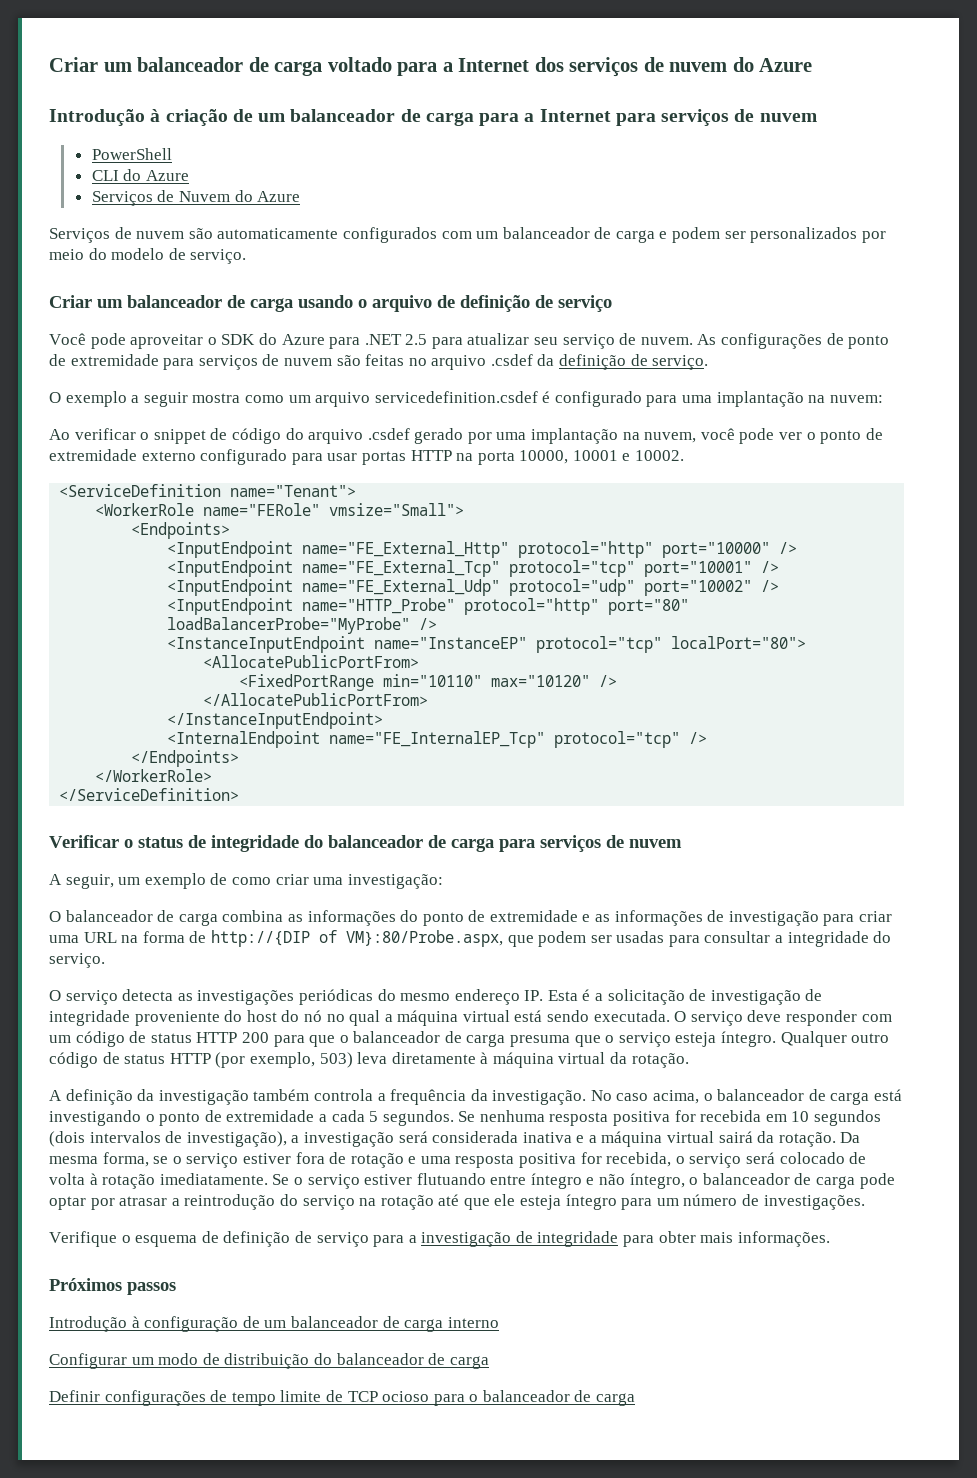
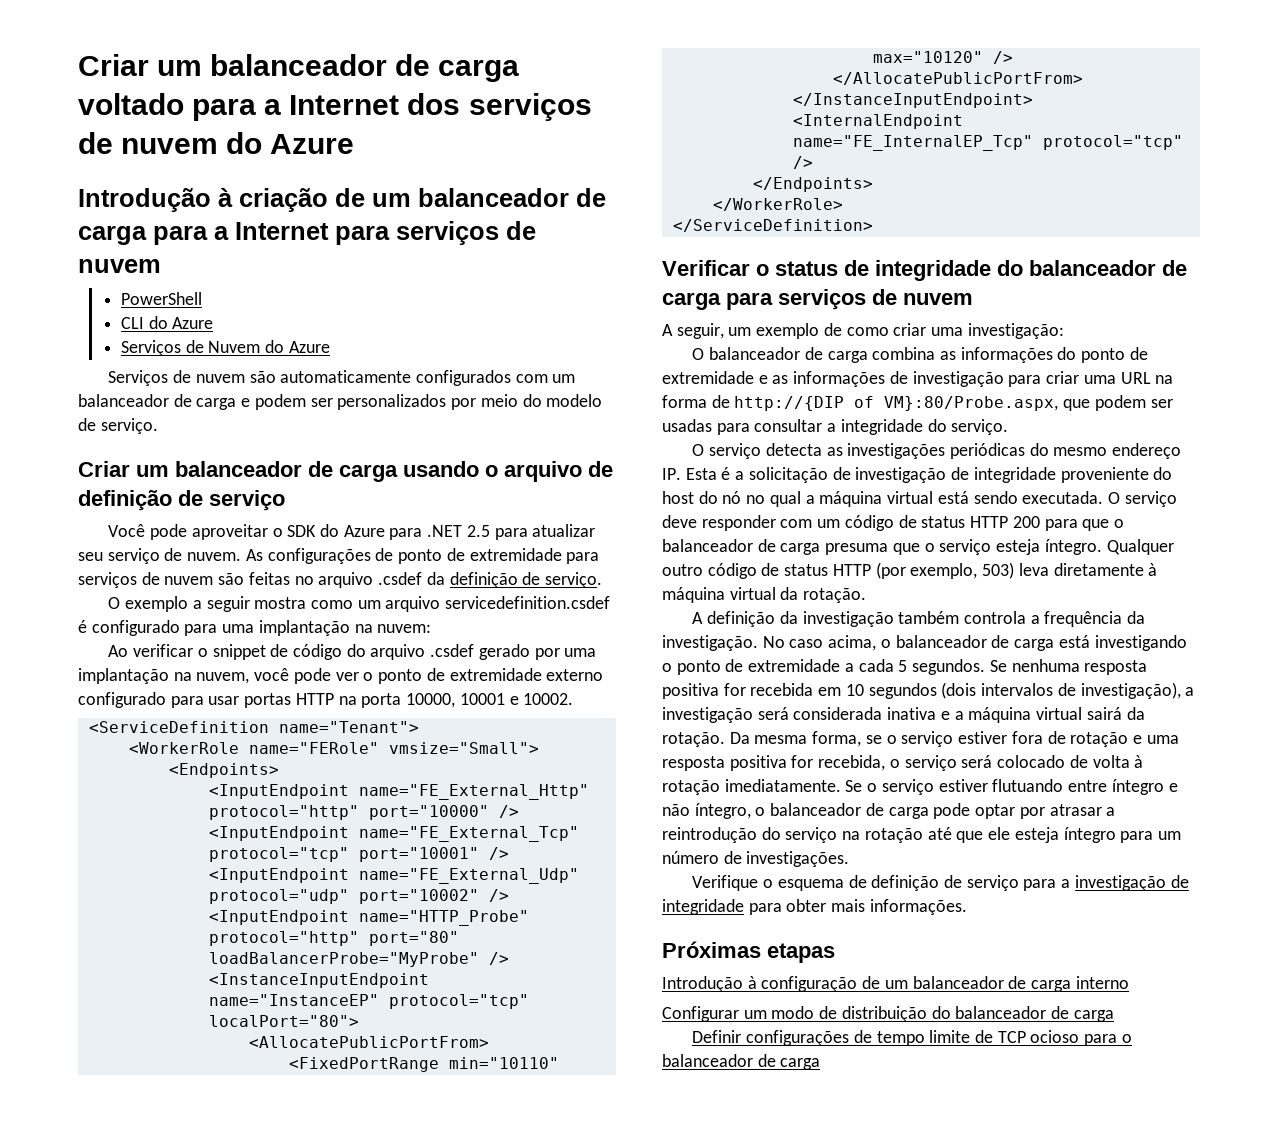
- Próximos passos
+ Próximas etapas

